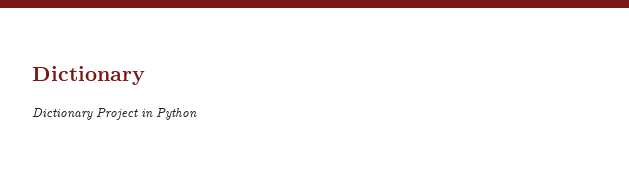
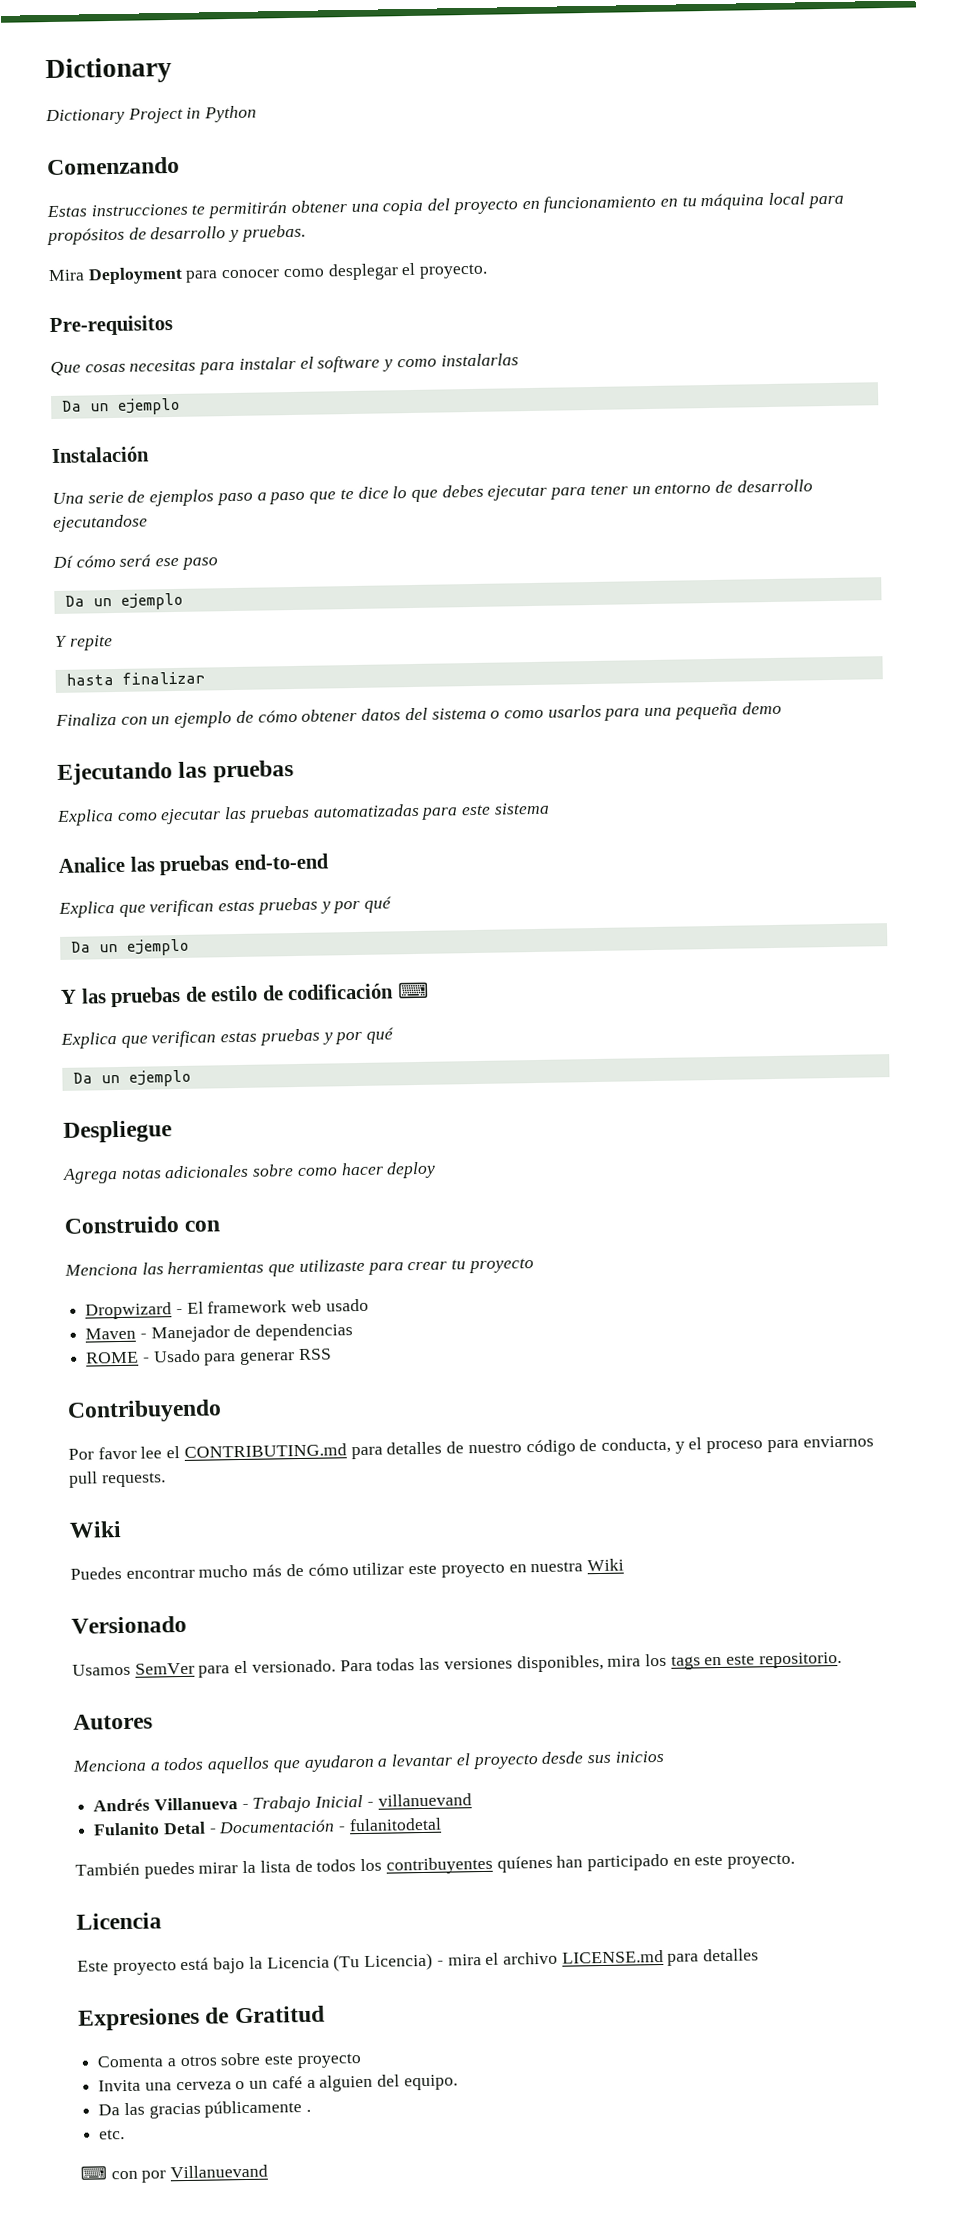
+ Comenzando
+ Estas instrucciones te permitirán obtener una copia del proyecto en funcionamiento en tu máquina local para propósitos de desarrollo y pruebas.
+ Mira Deployment para conocer como desplegar el proyecto.
+ Pre-requisitos
+ Que cosas necesitas para instalar el software y como instalarlas
+ Da un ejemplo
+ Instalación
+ Una serie de ejemplos paso a paso que te dice lo que debes ejecutar para tener un entorno de desarrollo ejecutandose
+ Dí cómo será ese paso
+ Da un ejemplo
+ Y repite
+ hasta finalizar
+ Finaliza con un ejemplo de cómo obtener datos del sistema o como usarlos para una pequeña demo
+ Ejecutando las pruebas
+ Explica como ejecutar las pruebas automatizadas para este sistema
+ Analice las pruebas end-to-end
+ Explica que verifican estas pruebas y por qué
+ Da un ejemplo
+ Y las pruebas de estilo de codificación ⌨
+ Explica que verifican estas pruebas y por qué
+ Da un ejemplo
+ Despliegue
+ Agrega notas adicionales sobre como hacer deploy
+ Construido con
+ Menciona las herramientas que utilizaste para crear tu proyecto
+ Dropwizard - El framework web usado
+ Maven - Manejador de dependencias
+ ROME - Usado para generar RSS
+ Contribuyendo
+ Por favor lee el CONTRIBUTING.md para detalles de nuestro código de conducta, y el proceso para enviarnos pull requests.
+ Wiki
+ Puedes encontrar mucho más de cómo utilizar este proyecto en nuestra Wiki
+ Versionado
+ Usamos SemVer para el versionado. Para todas las versiones disponibles, mira los tags en este repositorio.
+ Autores
+ Menciona a todos aquellos que ayudaron a levantar el proyecto desde sus inicios
+ Andrés Villanueva - Trabajo Inicial - villanuevand
+ Fulanito Detal - Documentación - fulanitodetal
+ También puedes mirar la lista de todos los contribuyentes quíenes han participado en este proyecto.
+ Licencia
+ Este proyecto está bajo la Licencia (Tu Licencia) - mira el archivo LICENSE.md para detalles
+ Expresiones de Gratitud
+ Comenta a otros sobre este proyecto
+ Invita una cerveza o un café a alguien del equipo.
+ Da las gracias públicamente .
+ etc.
+ ⌨ con por Villanuevand

